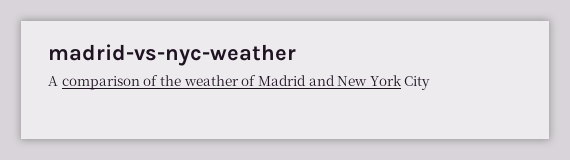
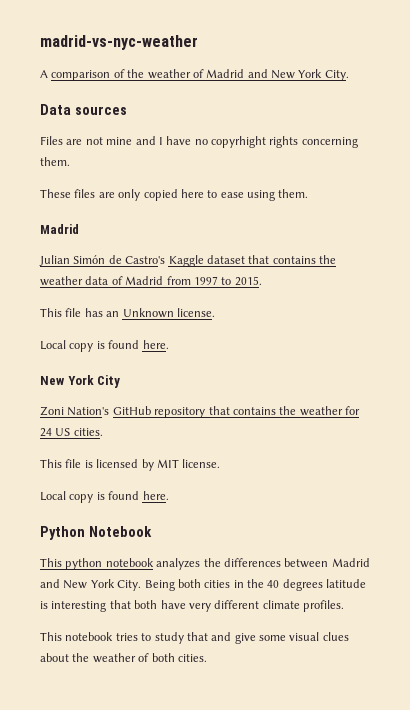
- A comparison of the weather of Madrid and New York City
+ A comparison of the weather of Madrid and New York City.
+ Data sources
+ Files are not mine and I have no copyrhight rights concerning them.
+ These files are only copied here to ease using them.
+ Madrid
+ Julian Simón de Castro's Kaggle dataset that contains the weather data of Madrid from 1997 to 2015.
+ This file has an Unknown license.
+ Local copy is found here.
+ New York City
+ Zoni Nation's GitHub repository that contains the weather for 24 US cities.
+ This file is licensed by MIT license.
+ Local copy is found here.
+ Python Notebook
+ This python notebook analyzes the differences between Madrid and New York City. Being both cities in the 40 degrees latitude is interesting that both have very different climate profiles.
+ This notebook tries to study that and give some visual clues about the weather of both cities.

